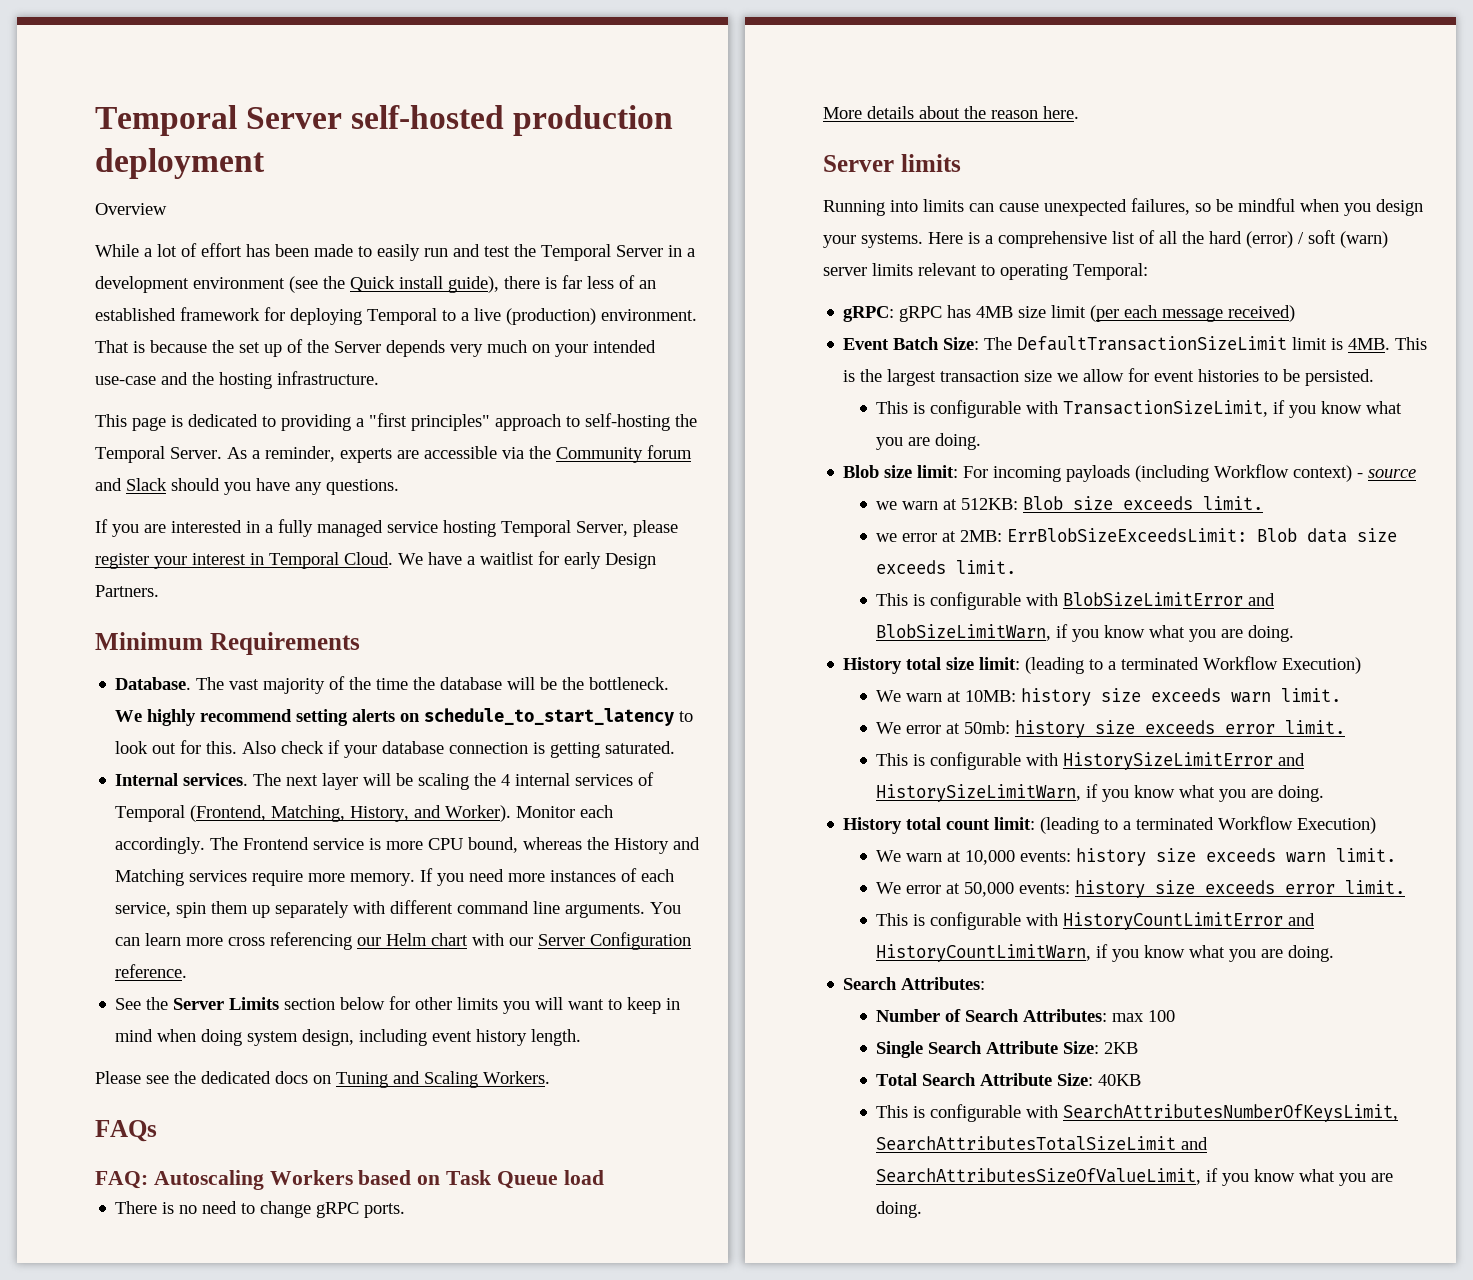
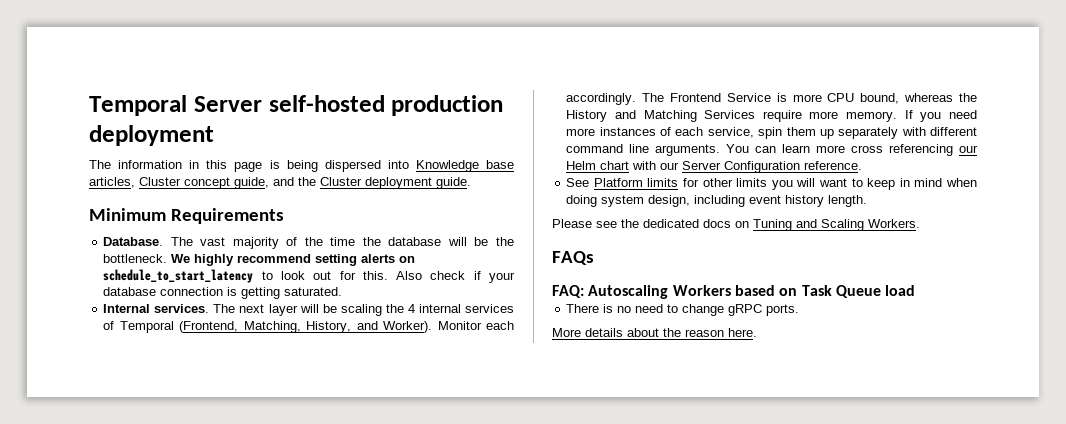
- Overview
- While a lot of effort has been made to easily run and test the Temporal Server in a development environment (see the Quick install guide), there is far less of an established framework for deploying Temporal to a live (production) environment. That is because the set up of the Server depends very much on your intended use-case and the hosting infrastructure.
- This page is dedicated to providing a "first principles" approach to self-hosting the Temporal Server. As a reminder, experts are accessible via the Community forum and Slack should you have any questions.
- If you are interested in a fully managed service hosting Temporal Server, please register your interest in Temporal Cloud. We have a waitlist for early Design Partners.
+ The information in this page is being dispersed into Knowledge base articles, Cluster concept guide, and the Cluster deployment guide.
- The Frontend service is more CPU bound, whereas the History and Matching services require more memory.
+ The Frontend Service is more CPU bound, whereas the History and Matching Services require more memory.
- See the Server Limits section below for other limits you will want to keep in mind when doing system design, including event history length.
+ See Platform limits for other limits you will want to keep in mind when doing system design, including event history length.
- Server limits
- Running into limits can cause unexpected failures, so be mindful when you design your systems. Here is a comprehensive list of all the hard (error) / soft (warn) server limits relevant to operating Temporal:
- gRPC: gRPC has 4MB size limit (per each message received)
- Event Batch Size: The DefaultTransactionSizeLimit limit is 4MB. This is the largest transaction size we allow for event histories to be persisted.
- This is configurable with TransactionSizeLimit, if you know what you are doing.
- Blob size limit: For incoming payloads (including Workflow context) - source
- we warn at 512KB: Blob size exceeds limit.
- we error at 2MB: ErrBlobSizeExceedsLimit: Blob data size exceeds limit.
- This is configurable with BlobSizeLimitError and BlobSizeLimitWarn, if you know what you are doing.
- History total size limit: (leading to a terminated Workflow Execution)
- We warn at 10MB: history size exceeds warn limit.
- We error at 50mb: history size exceeds error limit.
- This is configurable with HistorySizeLimitError and HistorySizeLimitWarn, if you know what you are doing.
- History total count limit: (leading to a terminated Workflow Execution)
- We warn at 10,000 events: history size exceeds warn limit.
- We error at 50,000 events: history size exceeds error limit.
- This is configurable with HistoryCountLimitError and HistoryCountLimitWarn, if you know what you are doing.
- Search Attributes:
- Number of Search Attributes: max 100
- Single Search Attribute Size: 2KB
- Total Search Attribute Size: 40KB
- This is configurable with SearchAttributesNumberOfKeysLimit, SearchAttributesTotalSizeLimit and SearchAttributesSizeOfValueLimit, if you know what you are doing.

